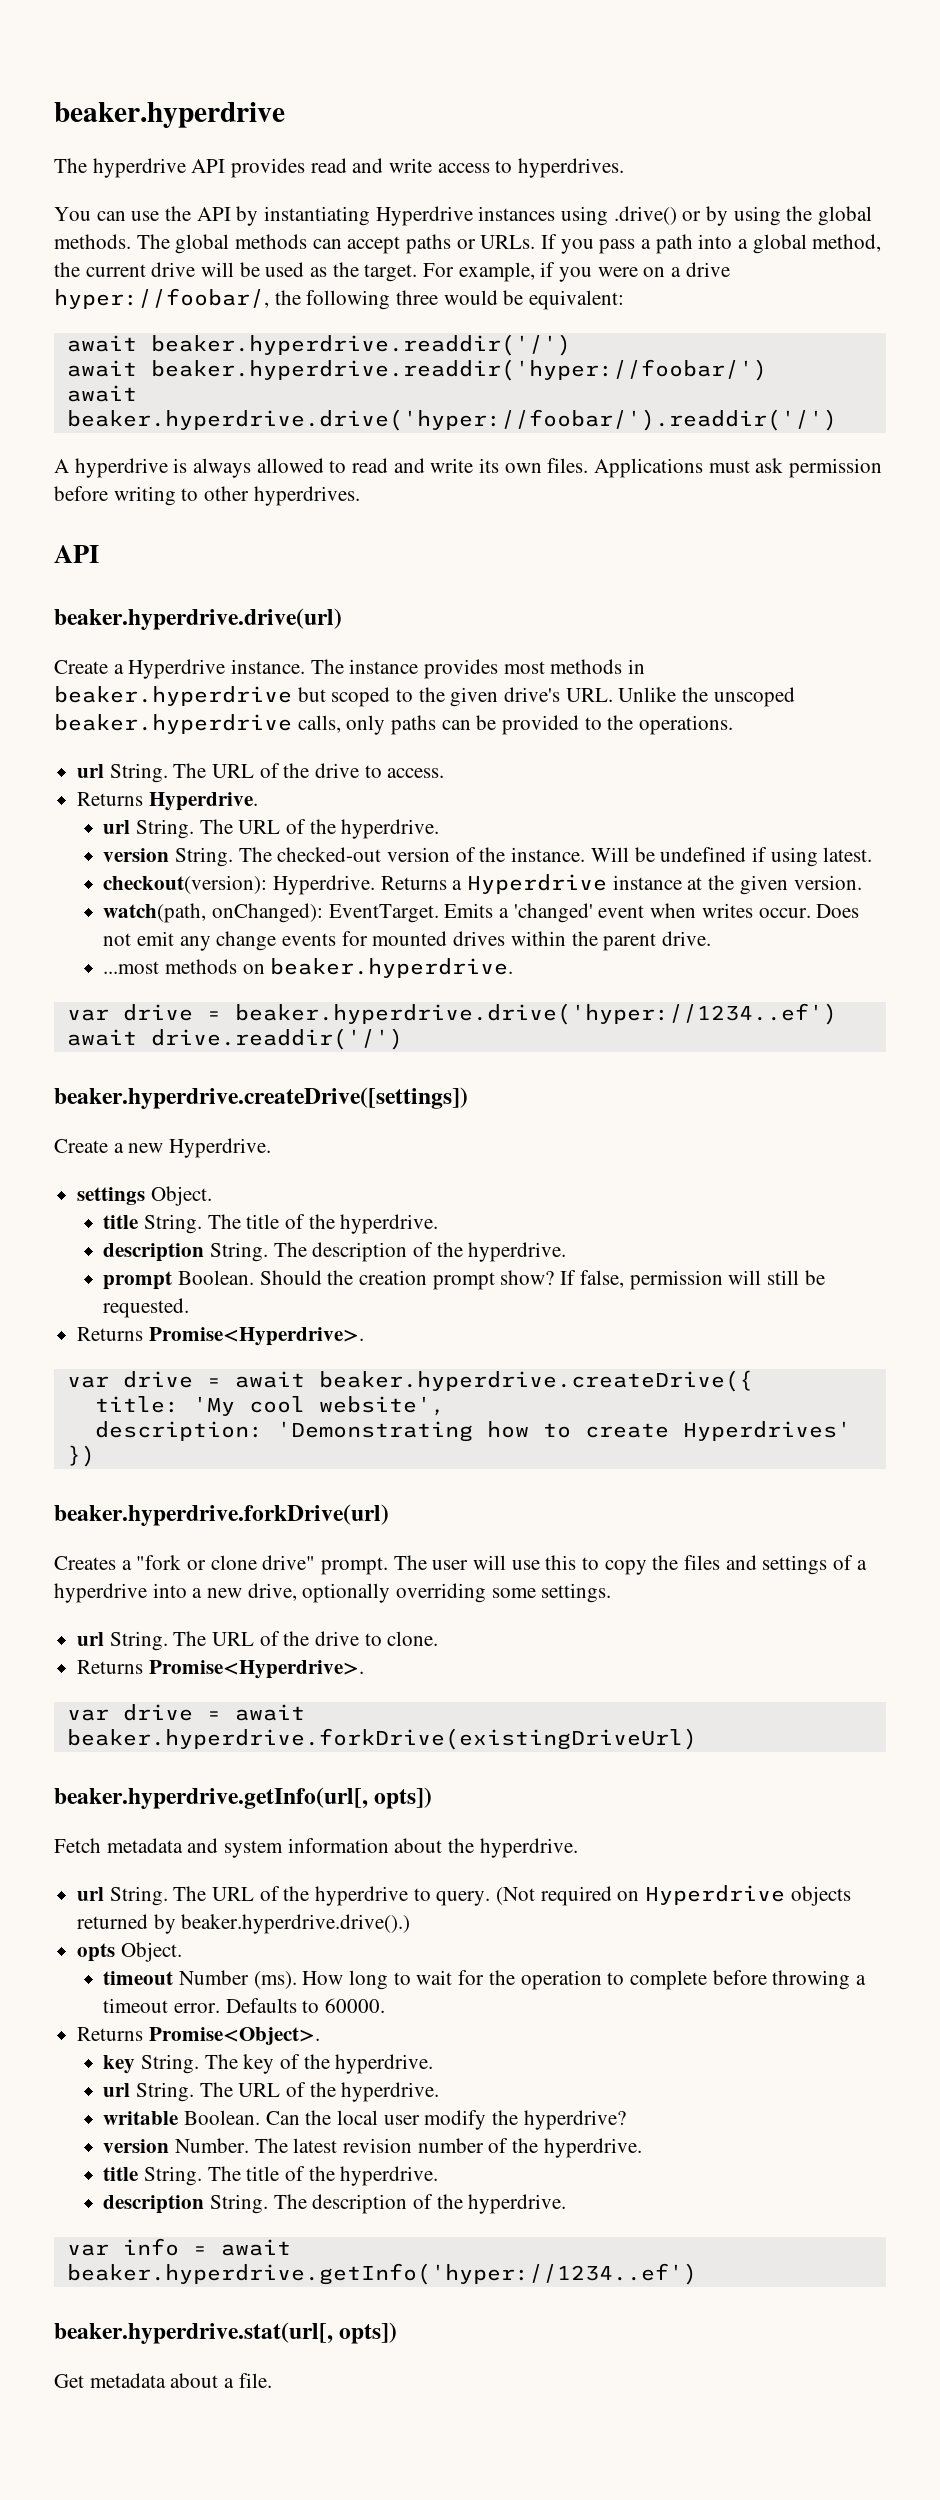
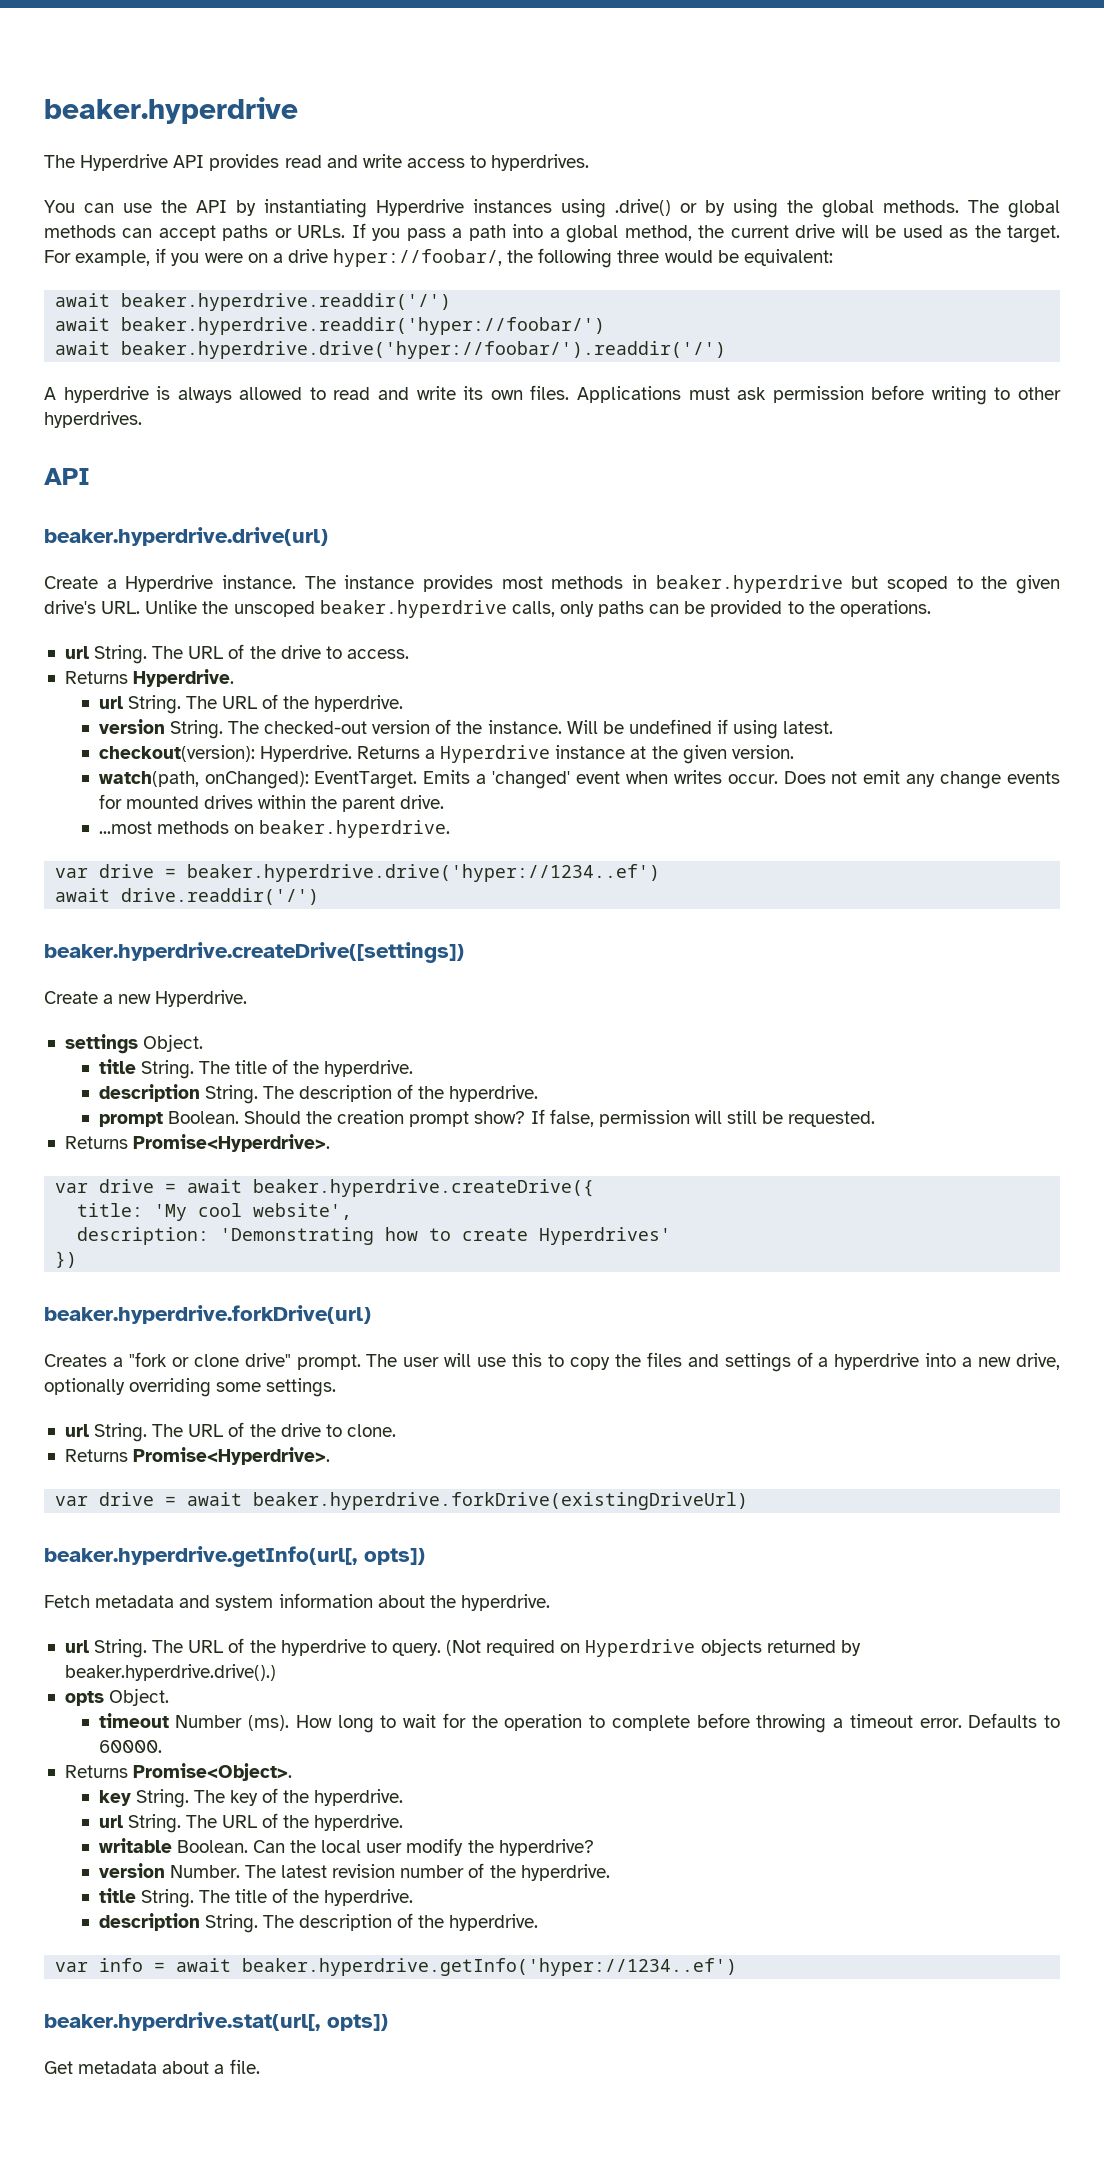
- The hyperdrive API provides read and write access to hyperdrives.
+ The Hyperdrive API provides read and write access to hyperdrives.

